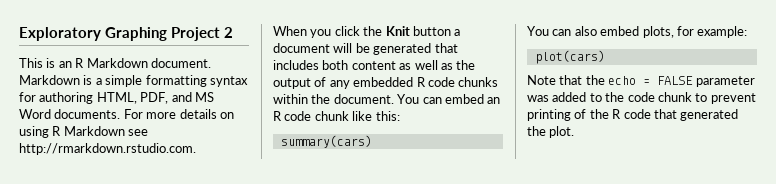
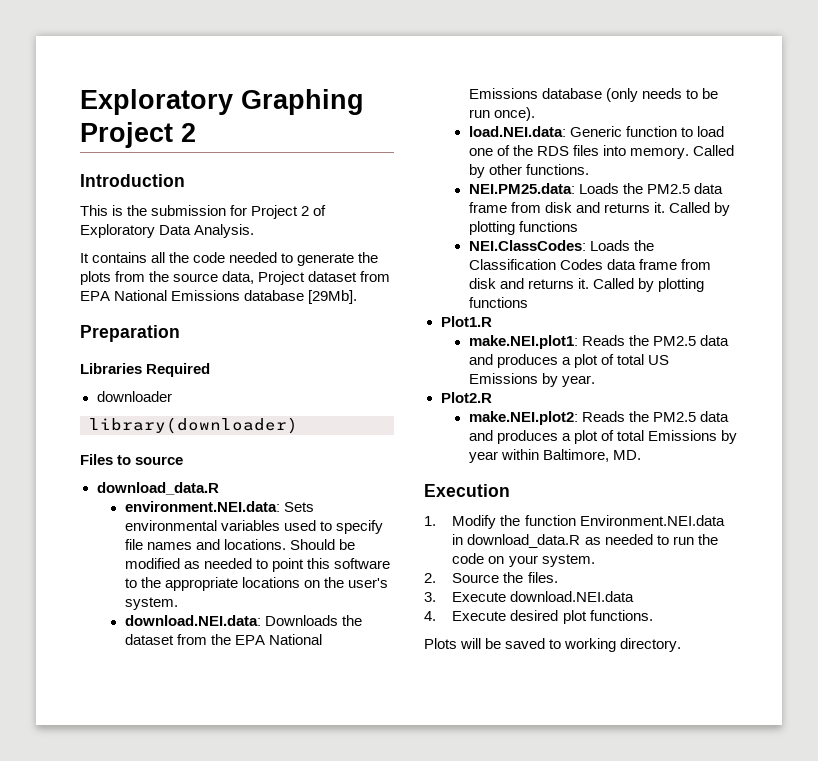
+ Introduction
- This is an R Markdown document. Markdown is a simple formatting syntax for authoring HTML, PDF, and MS Word documents. For more details on using R Markdown see http://rmarkdown.rstudio.com.
- When you click the Knit button a document will be generated that includes both content as well as the output of any embedded R code chunks within the document. You can embed an R code chunk like this:
- summary(cars)
- You can also embed plots, for example:
- plot(cars)
- Note that the echo = FALSE parameter was added to the code chunk to prevent printing of the R code that generated the plot.
+ This is the submission for Project 2 of Exploratory Data Analysis.
+ It contains all the code needed to generate the plots from the source data, Project dataset from EPA National Emissions database [29Mb].
+ Preparation
+ Libraries Required
+ downloader
+ library(downloader)
+ Files to source
+ download_data.R
+ environment.NEI.data: Sets environmental variables used to specify file names and locations. Should be modified as needed to point this software to the appropriate locations on the user's system.
+ download.NEI.data: Downloads the dataset from the EPA National Emissions database (only needs to be run once).
+ load.NEI.data: Generic function to load one of the RDS files into memory. Called by other functions.
+ NEI.PM25.data: Loads the PM2.5 data frame from disk and returns it. Called by plotting functions
+ NEI.ClassCodes: Loads the Classification Codes data frame from disk and returns it. Called by plotting functions
+ Plot1.R
+ make.NEI.plot1: Reads the PM2.5 data and produces a plot of total US Emissions by year.
+ Plot2.R
+ make.NEI.plot2: Reads the PM2.5 data and produces a plot of total Emissions by year within Baltimore, MD.
+ Execution
+ 1. Modify the function Environment.NEI.data in download_data.R as needed to run the code on your system.
+ 2. Source the files.
+ 3. Execute download.NEI.data
+ 4. Execute desired plot functions.
+ Plots will be saved to working directory.

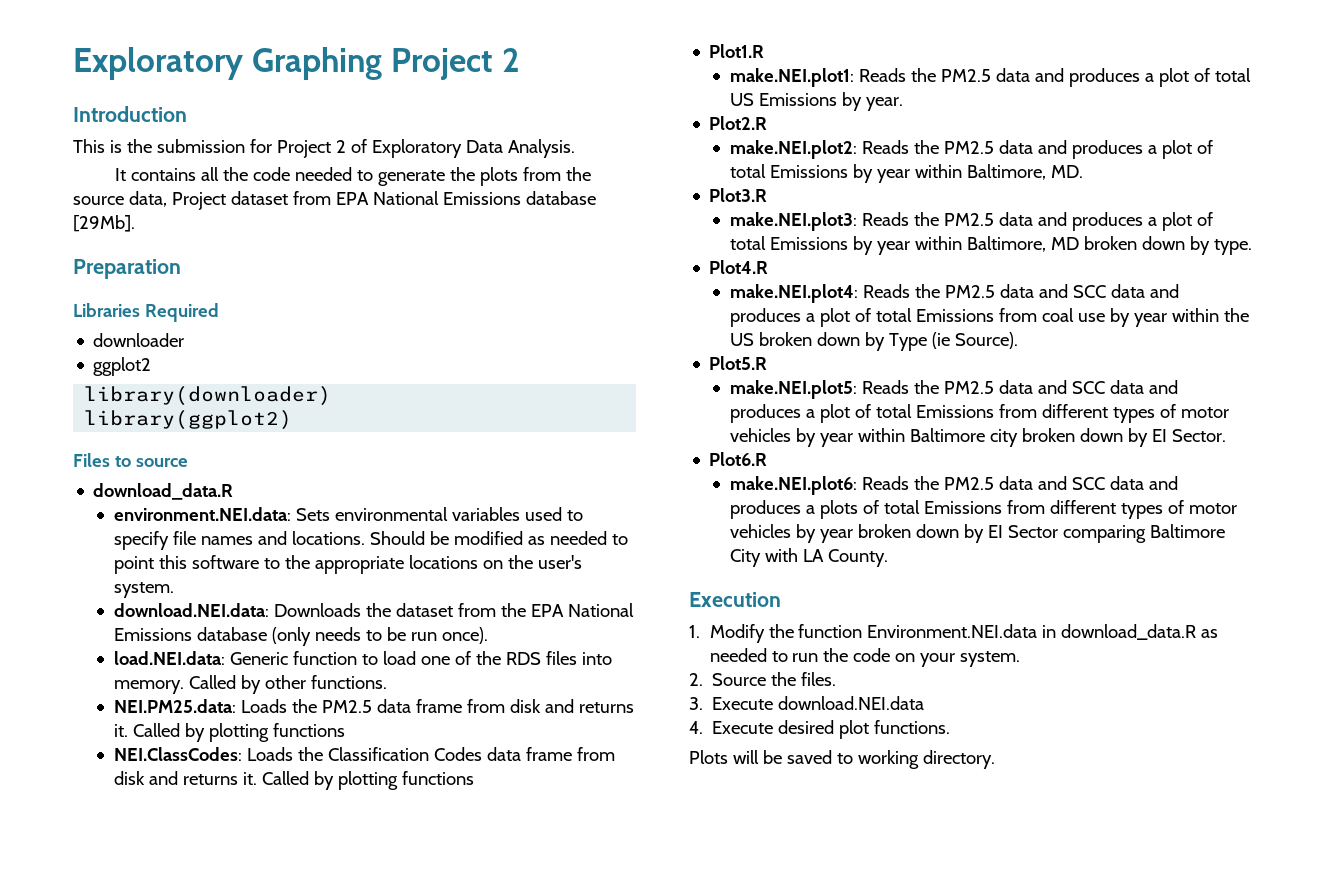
+ ggplot2
+ library(ggplot2)
+ Plot3.R
+ make.NEI.plot3: Reads the PM2.5 data and produces a plot of total Emissions by year within Baltimore, MD broken down by type.
+ Plot4.R
+ make.NEI.plot4: Reads the PM2.5 data and SCC data and produces a plot of total Emissions from coal use by year within the US broken down by Type (ie Source).
+ Plot5.R
+ make.NEI.plot5: Reads the PM2.5 data and SCC data and produces a plot of total Emissions from different types of motor vehicles by year within Baltimore city broken down by EI Sector.
+ Plot6.R
+ make.NEI.plot6: Reads the PM2.5 data and SCC data and produces a plots of total Emissions from different types of motor vehicles by year broken down by EI Sector comparing Baltimore City with LA County.

